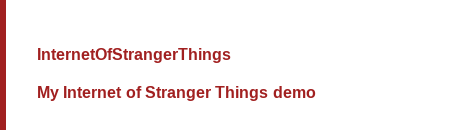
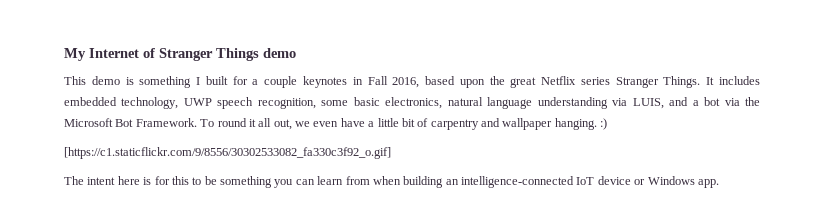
- InternetOfStrangerThings
+ This demo is something I built for a couple keynotes in Fall 2016, based upon the great Netflix series Stranger Things. It includes embedded technology, UWP speech recognition, some basic electronics, natural language understanding via LUIS, and a bot via the Microsoft Bot Framework. To round it all out, we even have a little bit of carpentry and wallpaper hanging. :)
+ [https://c1.staticflickr.com/9/8556/30302533082_fa330c3f92_o.gif]
+ The intent here is for this to be something you can learn from when building an intelligence-connected IoT device or Windows app.

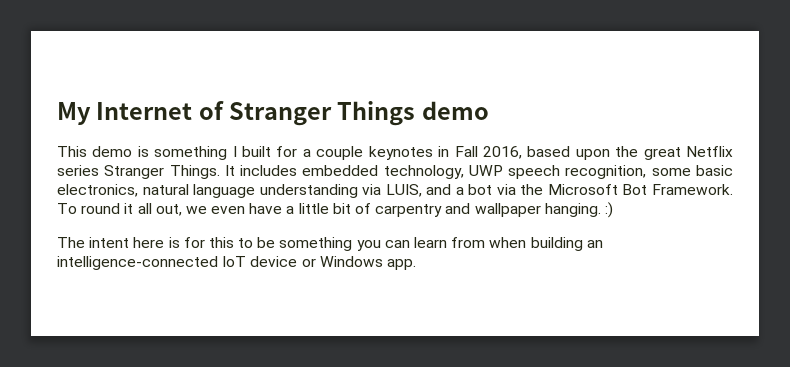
- [https://c1.staticflickr.com/9/8556/30302533082_fa330c3f92_o.gif]

